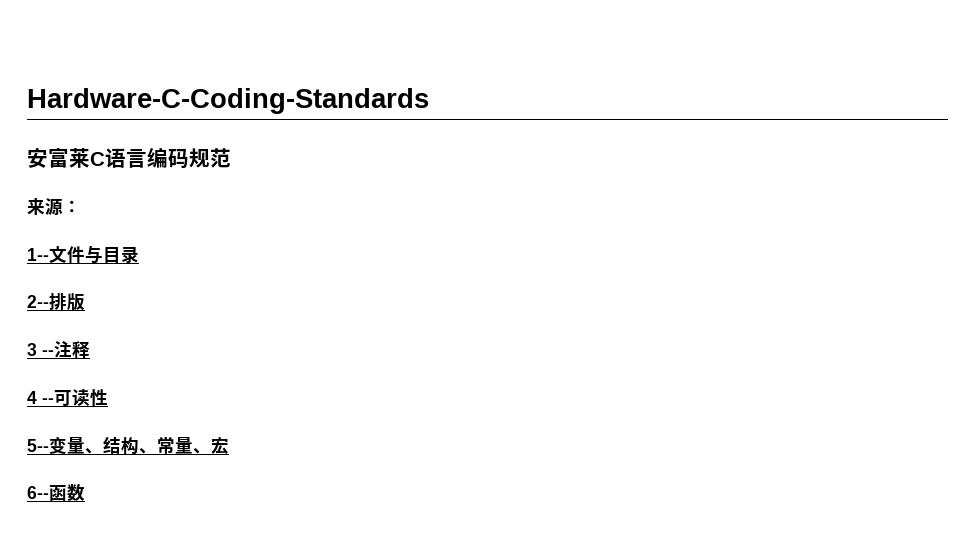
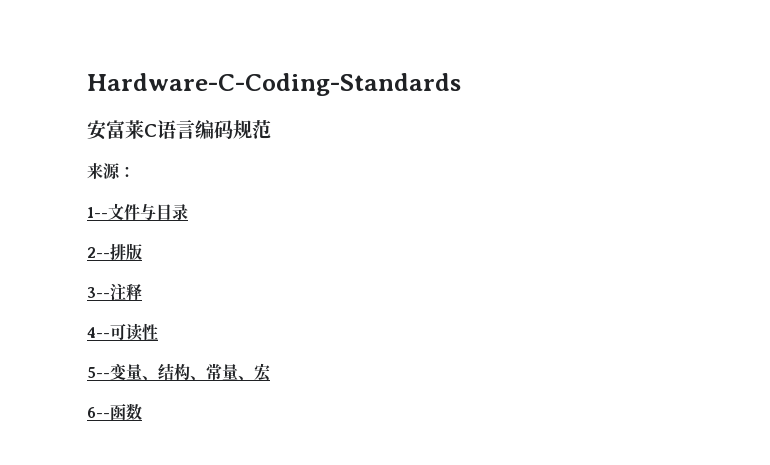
- 3 --注释
+ 3--注释
- 4 --可读性
+ 4--可读性

